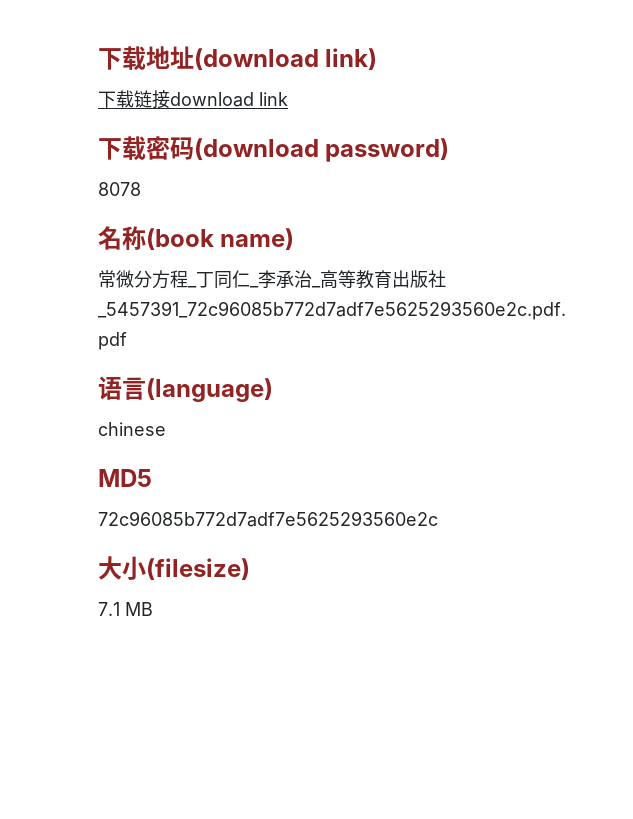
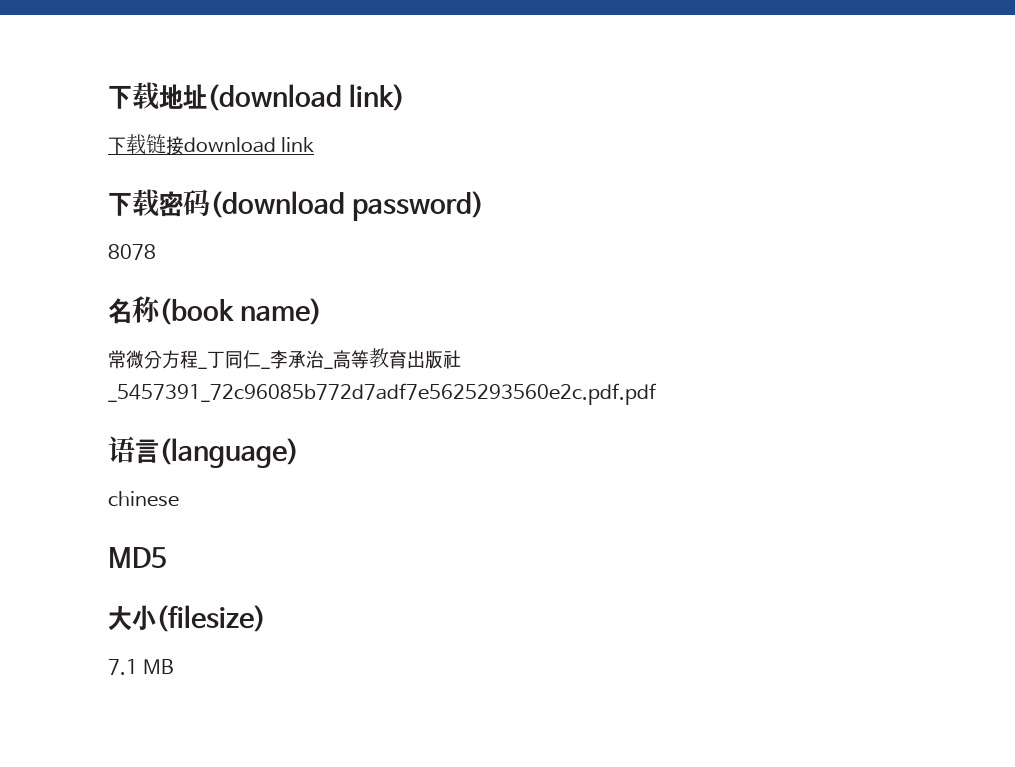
- 72c96085b772d7adf7e5625293560e2c

